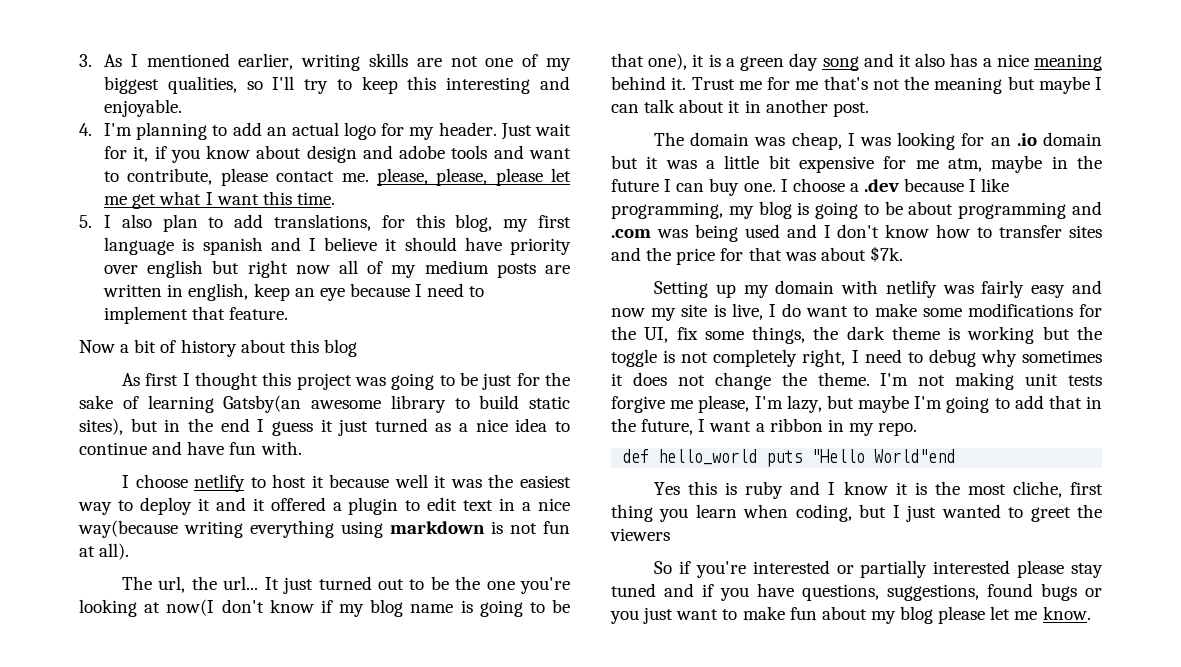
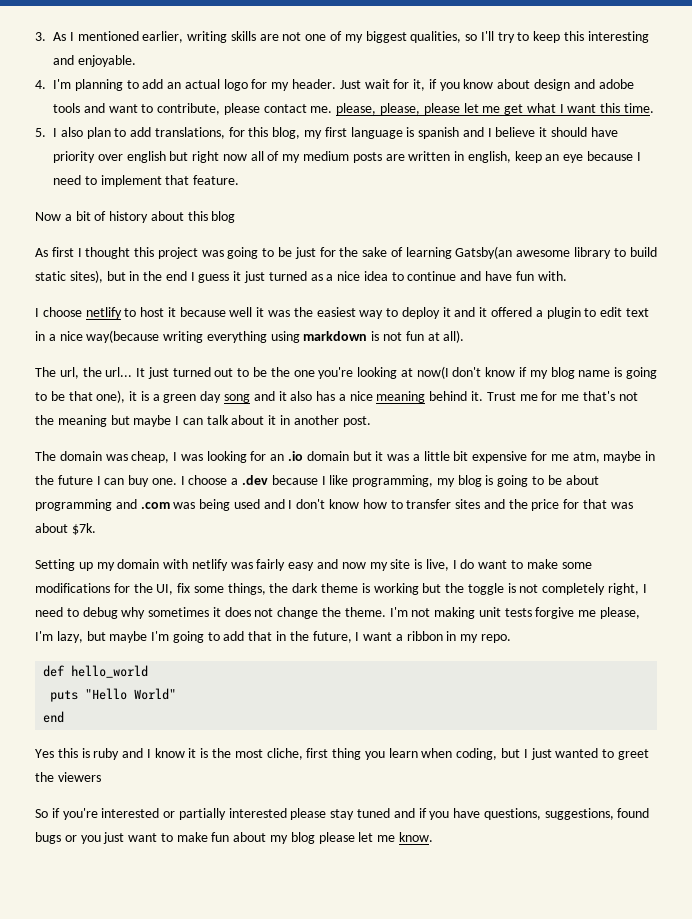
- def hello_world puts "Hello World"end
+ def hello_world
+ puts "Hello World"
+ end

